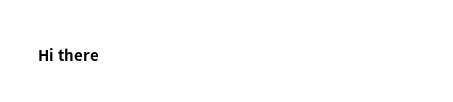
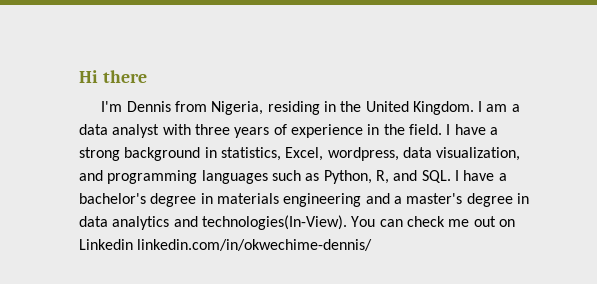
+ I'm Dennis from Nigeria, residing in the United Kingdom. I am a data analyst with three years of experience in the field. I have a strong background in statistics, Excel, wordpress, data visualization, and programming languages such as Python, R, and SQL. I have a bachelor's degree in materials engineering and a master's degree in data analytics and technologies(In-View). You can check me out on Linkedin linkedin.com/in/okwechime-dennis/

